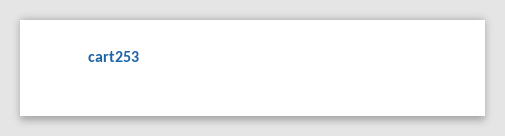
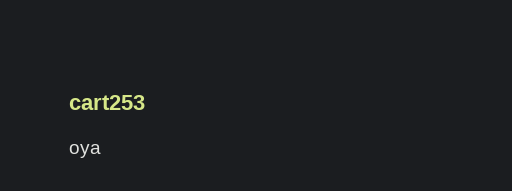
+ oya

